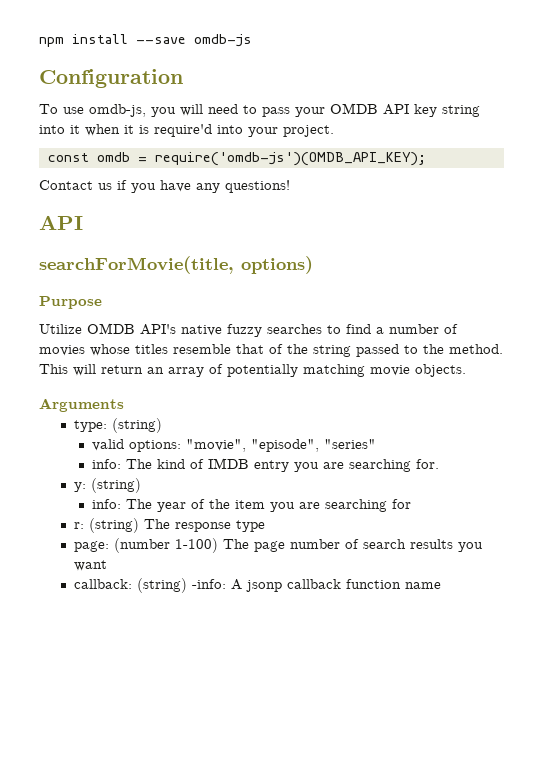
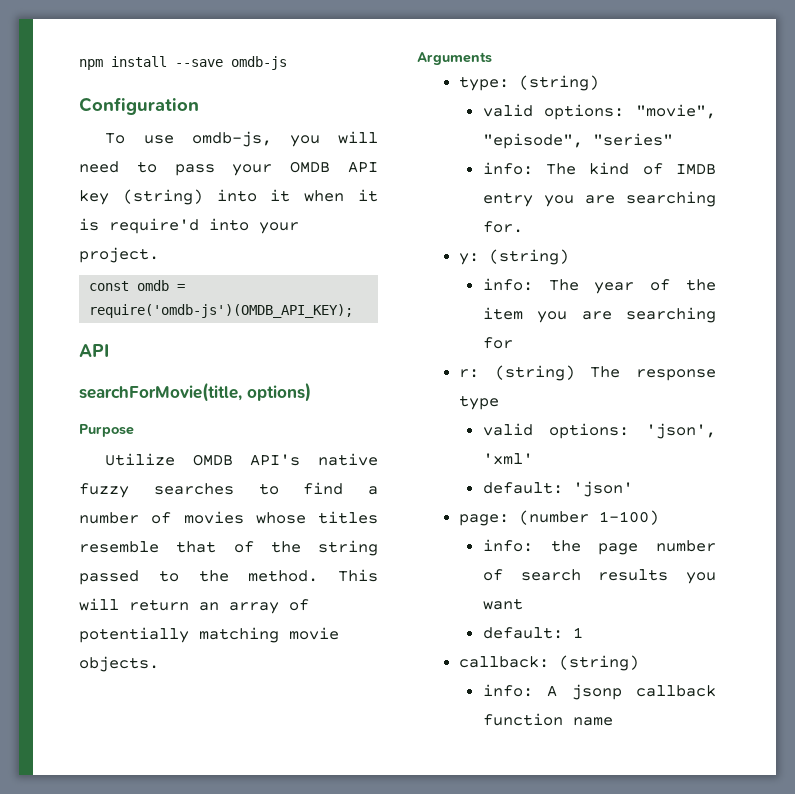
- To use omdb-js, you will need to pass your OMDB API key string into it when it is require'd into your project.
+ To use omdb-js, you will need to pass your OMDB API key (string) into it when it is require'd into your project.
- Contact us if you have any questions!
+ valid options: 'json', 'xml'
+ default: 'json'
- page: (number 1-100) The page number of search results you want
+ page: (number 1-100)
+ info: the page number of search results you want
+ default: 1
- callback: (string) -info: A jsonp callback function name
+ callback: (string)
+ info: A jsonp callback function name

